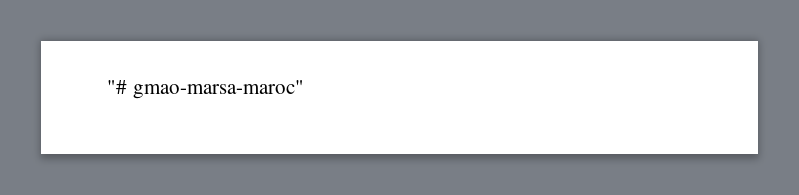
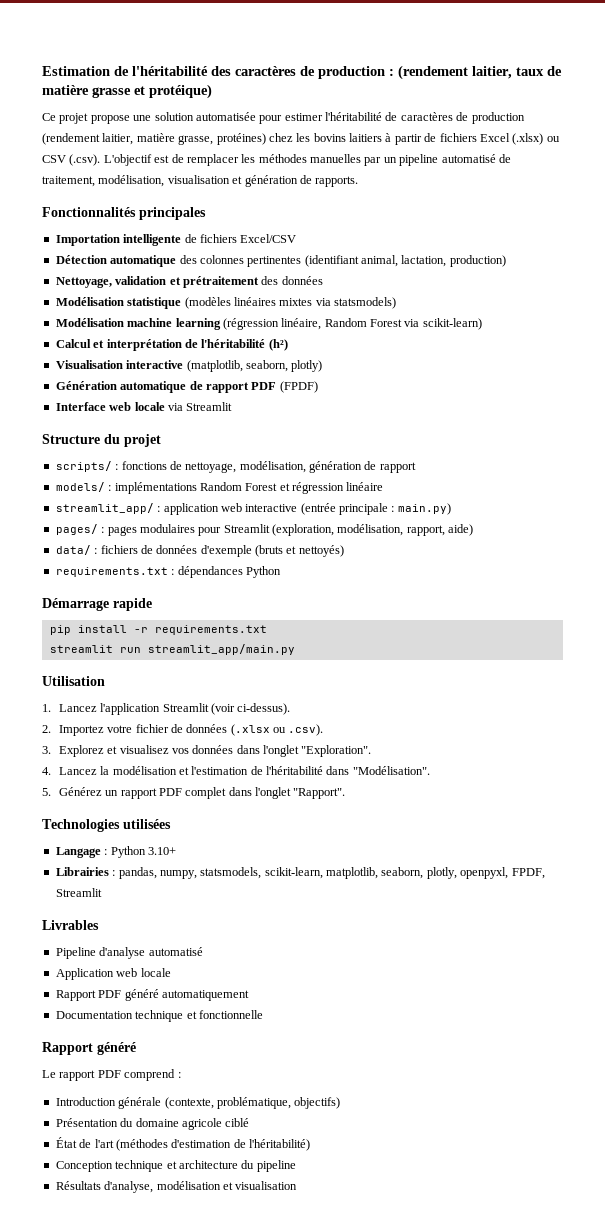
- "# gmao-marsa-maroc"
+ Estimation de l'héritabilité des caractères de production : (rendement laitier, taux de matière grasse et protéique)
+ Ce projet propose une solution automatisée pour estimer l'héritabilité de caractères de production (rendement laitier, matière grasse, protéines) chez les bovins laitiers à partir de fichiers Excel (.xlsx) ou CSV (.csv). L'objectif est de remplacer les méthodes manuelles par un pipeline automatisé de traitement, modélisation, visualisation et génération de rapports.
+ Fonctionnalités principales
+ Importation intelligente de fichiers Excel/CSV
+ Détection automatique des colonnes pertinentes (identifiant animal, lactation, production)
+ Nettoyage, validation et prétraitement des données
+ Modélisation statistique (modèles linéaires mixtes via statsmodels)
+ Modélisation machine learning (régression linéaire, Random Forest via scikit-learn)
+ Calcul et interprétation de l'héritabilité (h²)
+ Visualisation interactive (matplotlib, seaborn, plotly)
+ Génération automatique de rapport PDF (FPDF)
+ Interface web locale via Streamlit
+ Structure du projet
+ scripts/ : fonctions de nettoyage, modélisation, génération de rapport
+ models/ : implémentations Random Forest et régression linéaire
+ streamlit_app/ : application web interactive (entrée principale : main.py)
+ pages/ : pages modulaires pour Streamlit (exploration, modélisation, rapport, aide)
+ data/ : fichiers de données d'exemple (bruts et nettoyés)
+ requirements.txt : dépendances Python
+ Démarrage rapide
+ pip install -r requirements.txt
+ streamlit run streamlit_app/main.py
+ Utilisation
+ 1. Lancez l'application Streamlit (voir ci-dessus).
+ 2. Importez votre fichier de données (.xlsx ou .csv).
+ 3. Explorez et visualisez vos données dans l'onglet "Exploration".
+ 4. Lancez la modélisation et l'estimation de l'héritabilité dans "Modélisation".
+ 5. Générez un rapport PDF complet dans l'onglet "Rapport".
+ Technologies utilisées
+ Langage : Python 3.10+
+ Librairies : pandas, numpy, statsmodels, scikit-learn, matplotlib, seaborn, plotly, openpyxl, FPDF, Streamlit
+ Livrables
+ Pipeline d'analyse automatisé
+ Application web locale
+ Rapport PDF généré automatiquement
+ Documentation technique et fonctionnelle
+ Rapport généré
+ Le rapport PDF comprend :
+ Introduction générale (contexte, problématique, objectifs)
+ Présentation du domaine agricole ciblé
+ État de l'art (méthodes d'estimation de l'héritabilité)
+ Conception technique et architecture du pipeline
+ Résultats d'analyse, modélisation et visualisation

